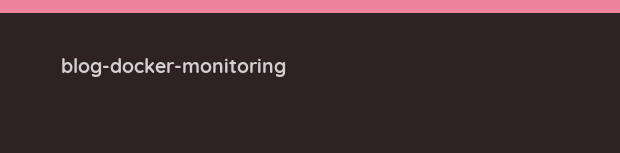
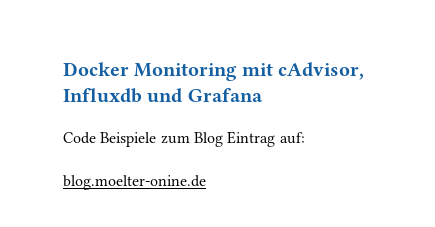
- blog-docker-monitoring
+ Docker Monitoring mit cAdvisor, Influxdb und Grafana
+ Code Beispiele zum Blog Eintrag auf:
+ blog.moelter-onine.de

